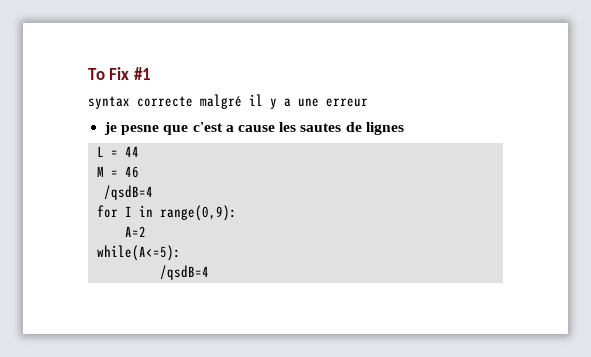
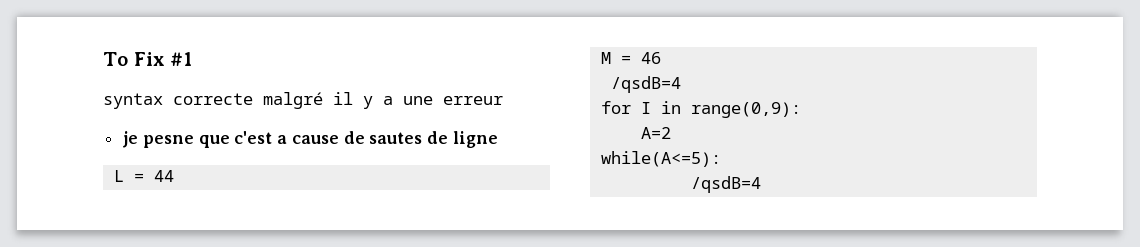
- je pesne que c'est a cause les sautes de lignes
+ je pesne que c'est a cause de sautes de ligne

